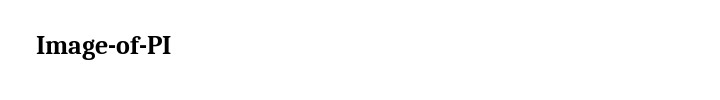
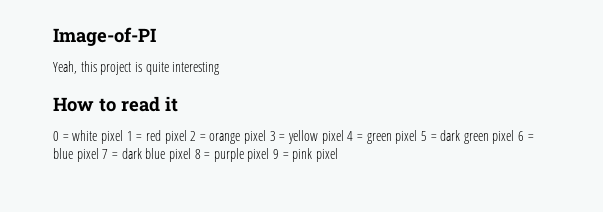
+ Yeah, this project is quite interesting
+ How to read it
+ 0 = white pixel 1 = red pixel 2 = orange pixel 3 = yellow pixel 4 = green pixel 5 = dark green pixel 6 = blue pixel 7 = dark blue pixel 8 = purple pixel 9 = pink pixel

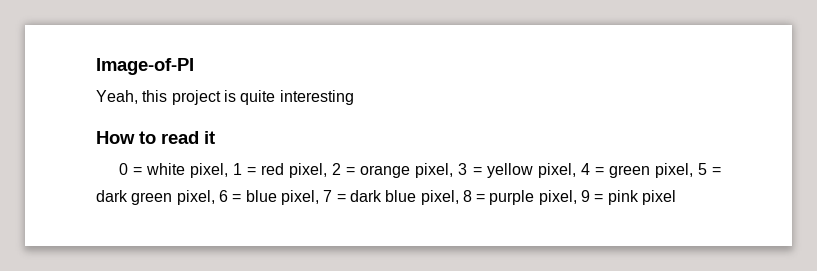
- 0 = white pixel 1 = red pixel 2 = orange pixel 3 = yellow pixel 4 = green pixel 5 = dark green pixel 6 = blue pixel 7 = dark blue pixel 8 = purple pixel 9 = pink pixel
+ 0 = white pixel, 1 = red pixel, 2 = orange pixel, 3 = yellow pixel, 4 = green pixel, 5 = dark green pixel, 6 = blue pixel, 7 = dark blue pixel, 8 = purple pixel, 9 = pink pixel

